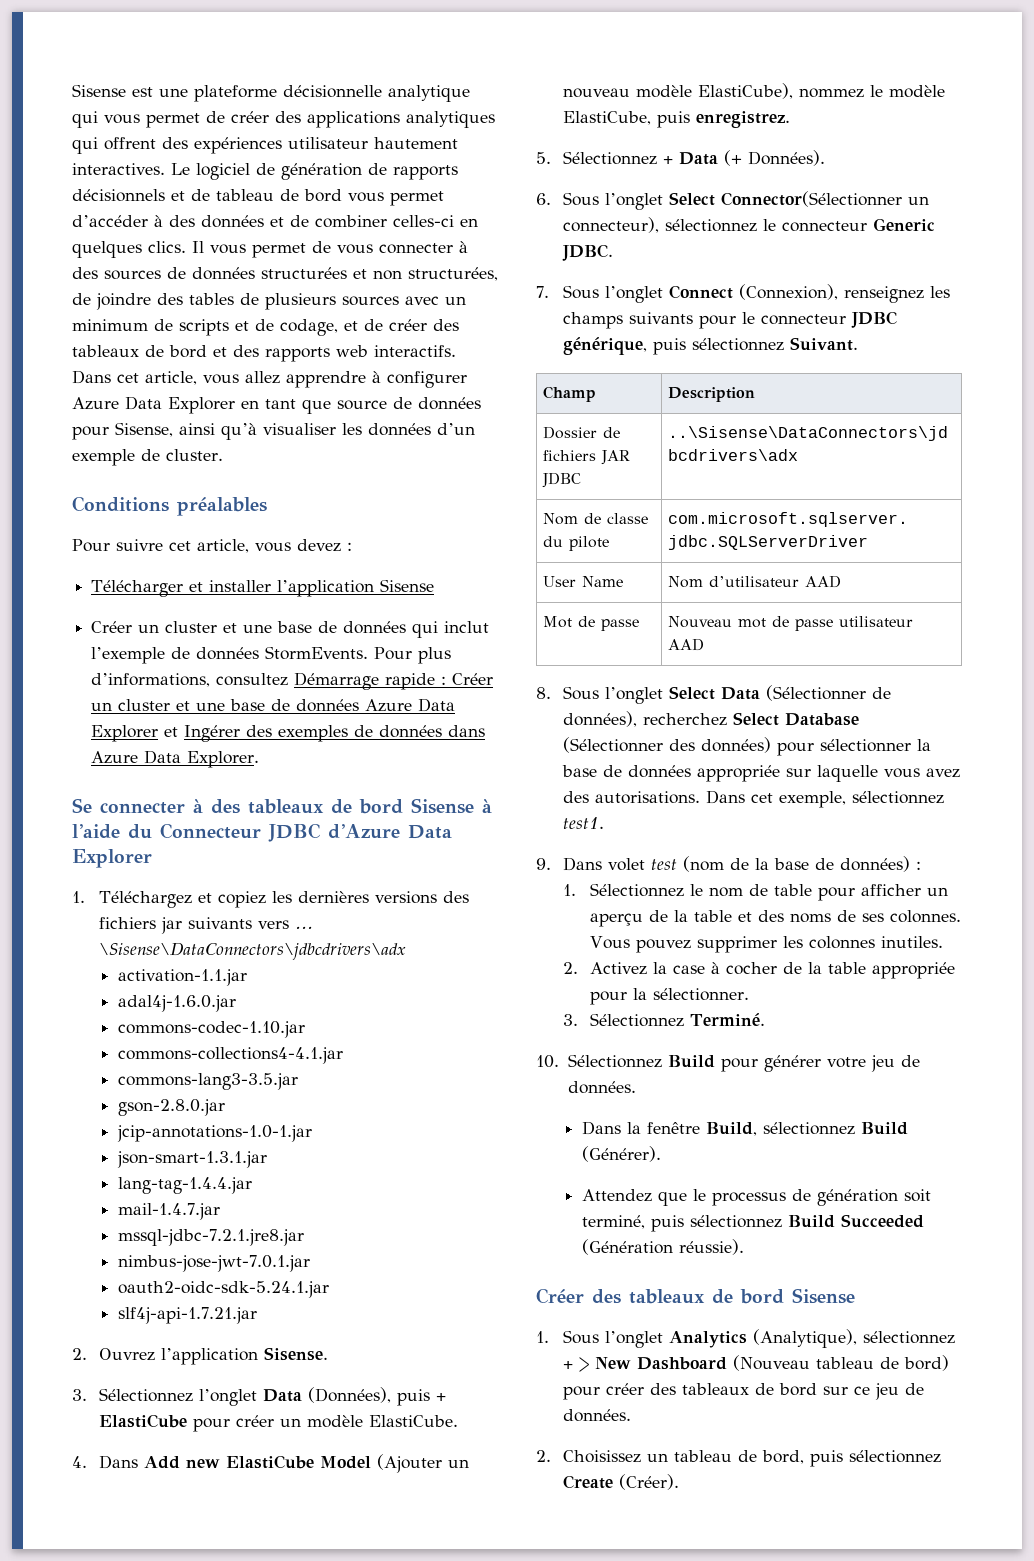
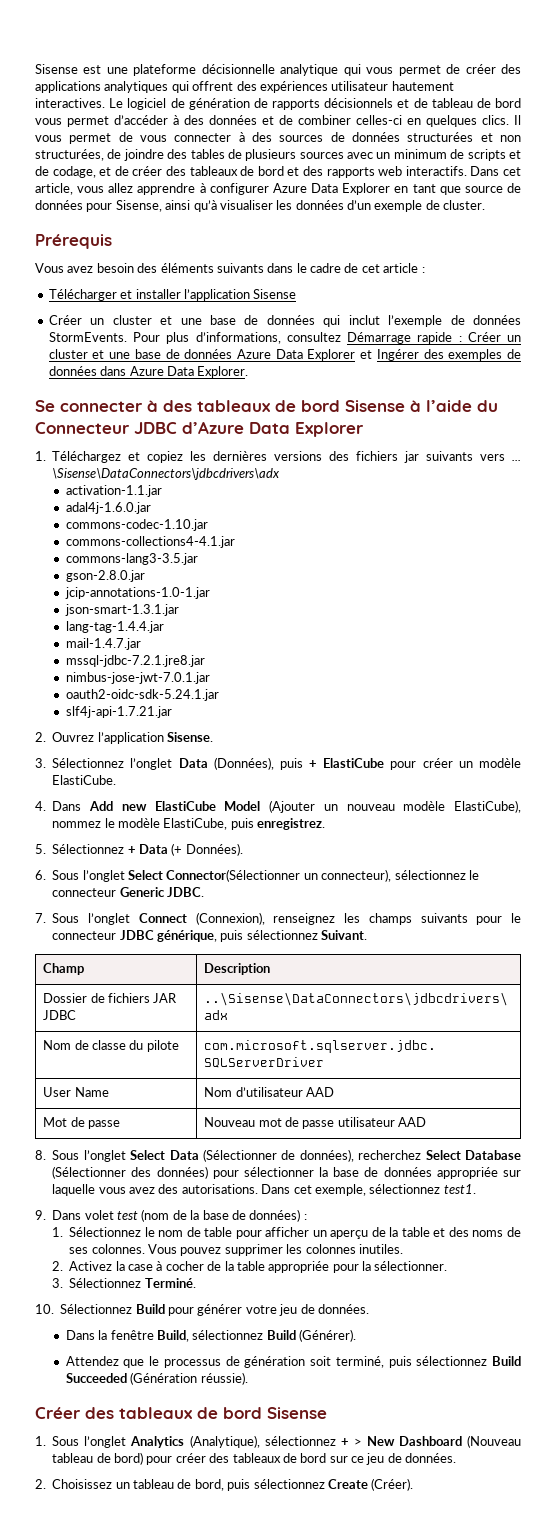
- Conditions préalables
- Pour suivre cet article, vous devez :
+ Prérequis
+ Vous avez besoin des éléments suivants dans le cadre de cet article :

